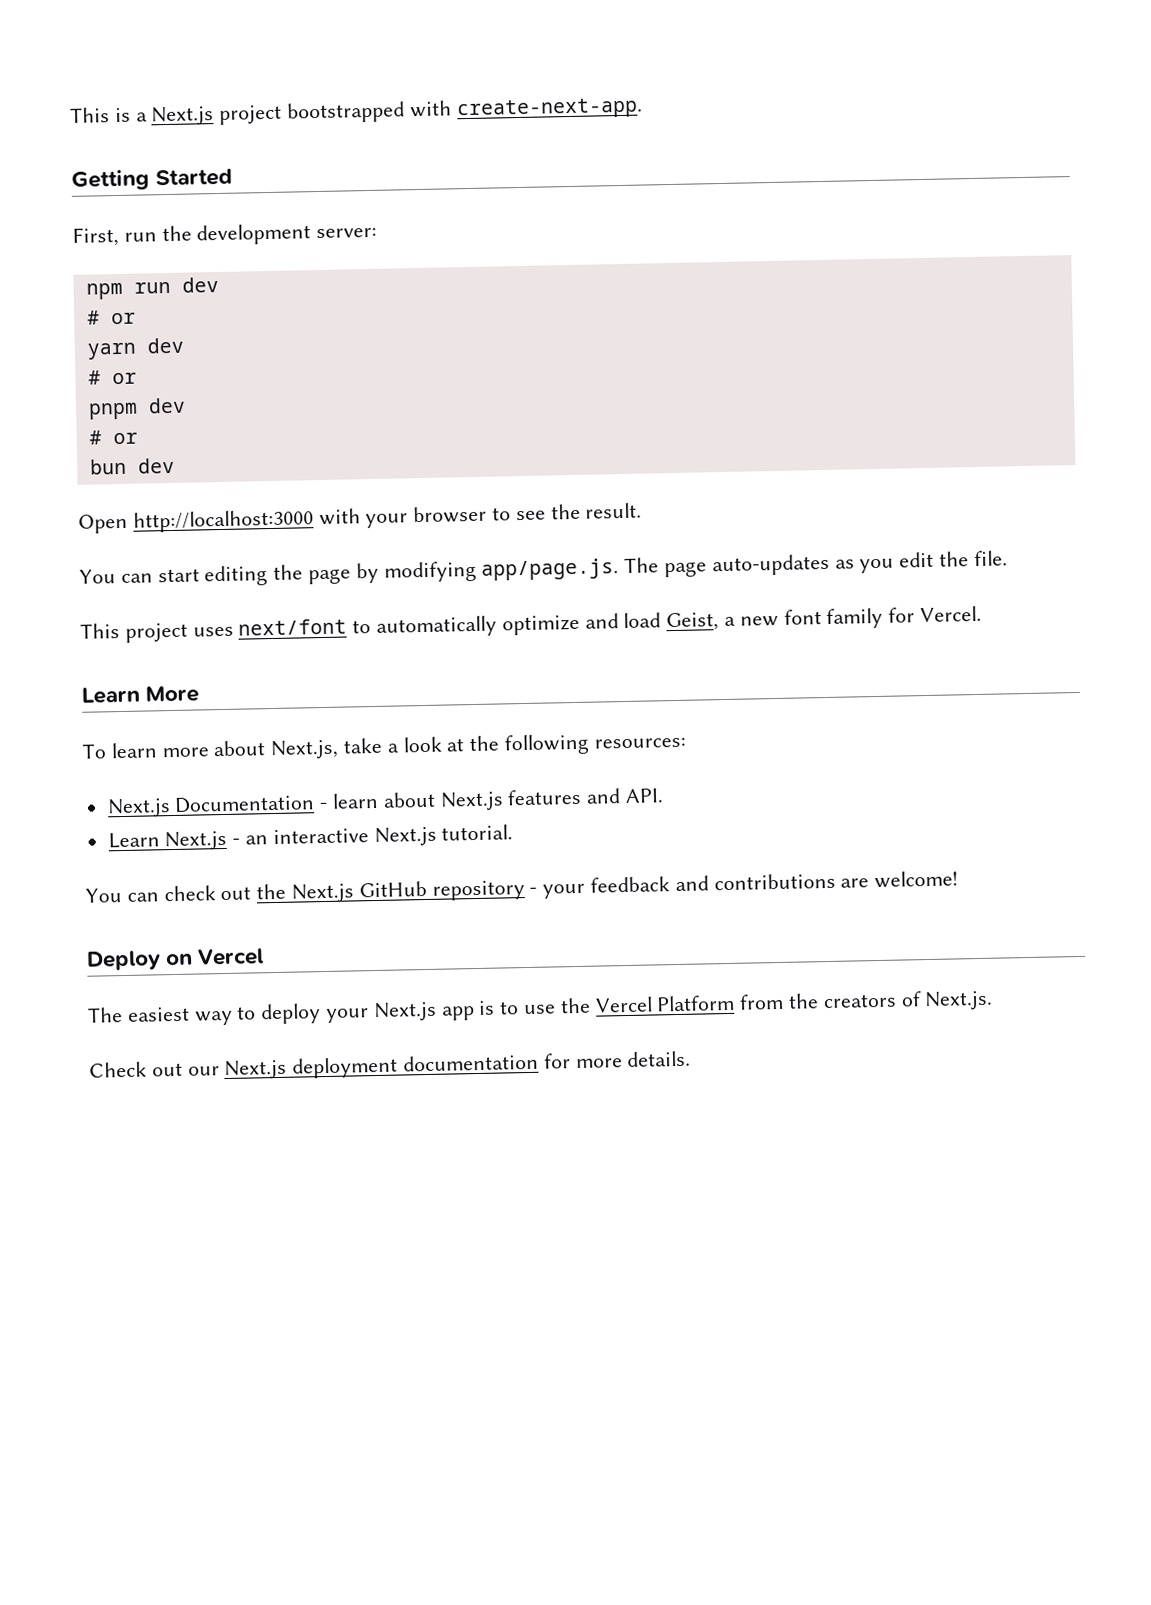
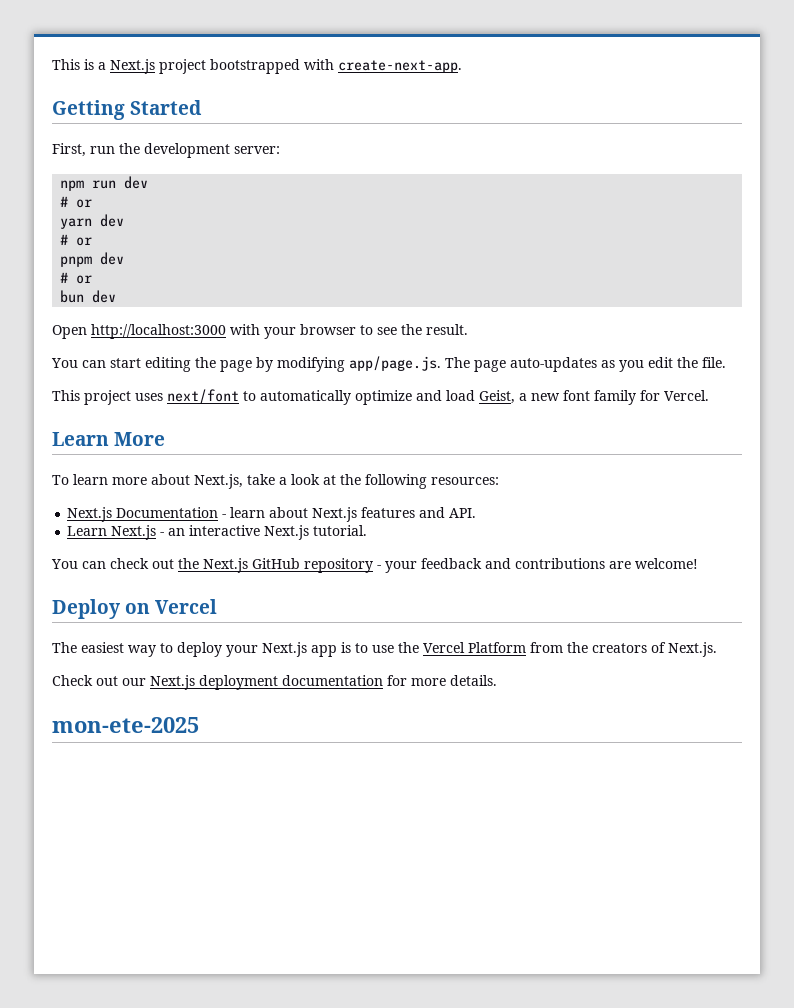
+ mon-ete-2025

